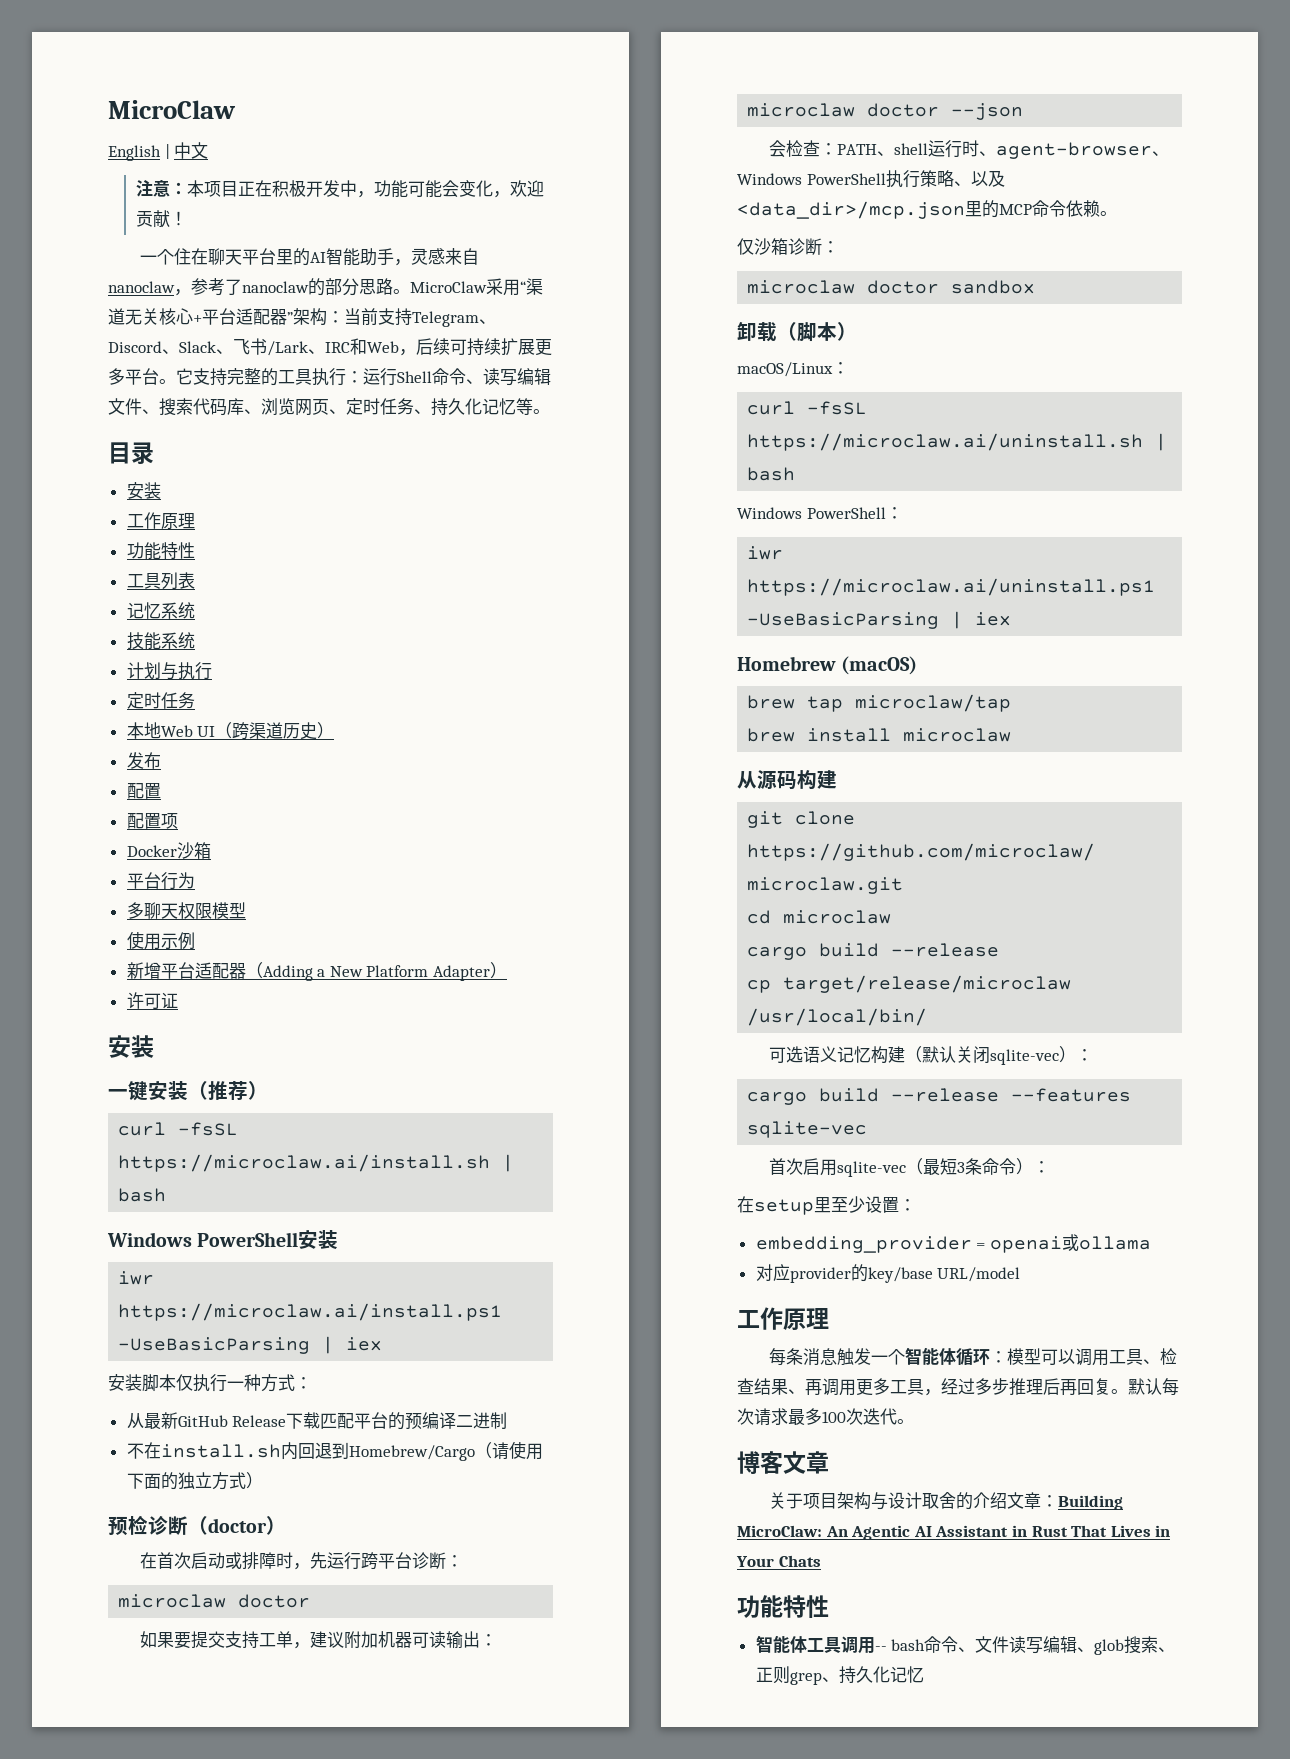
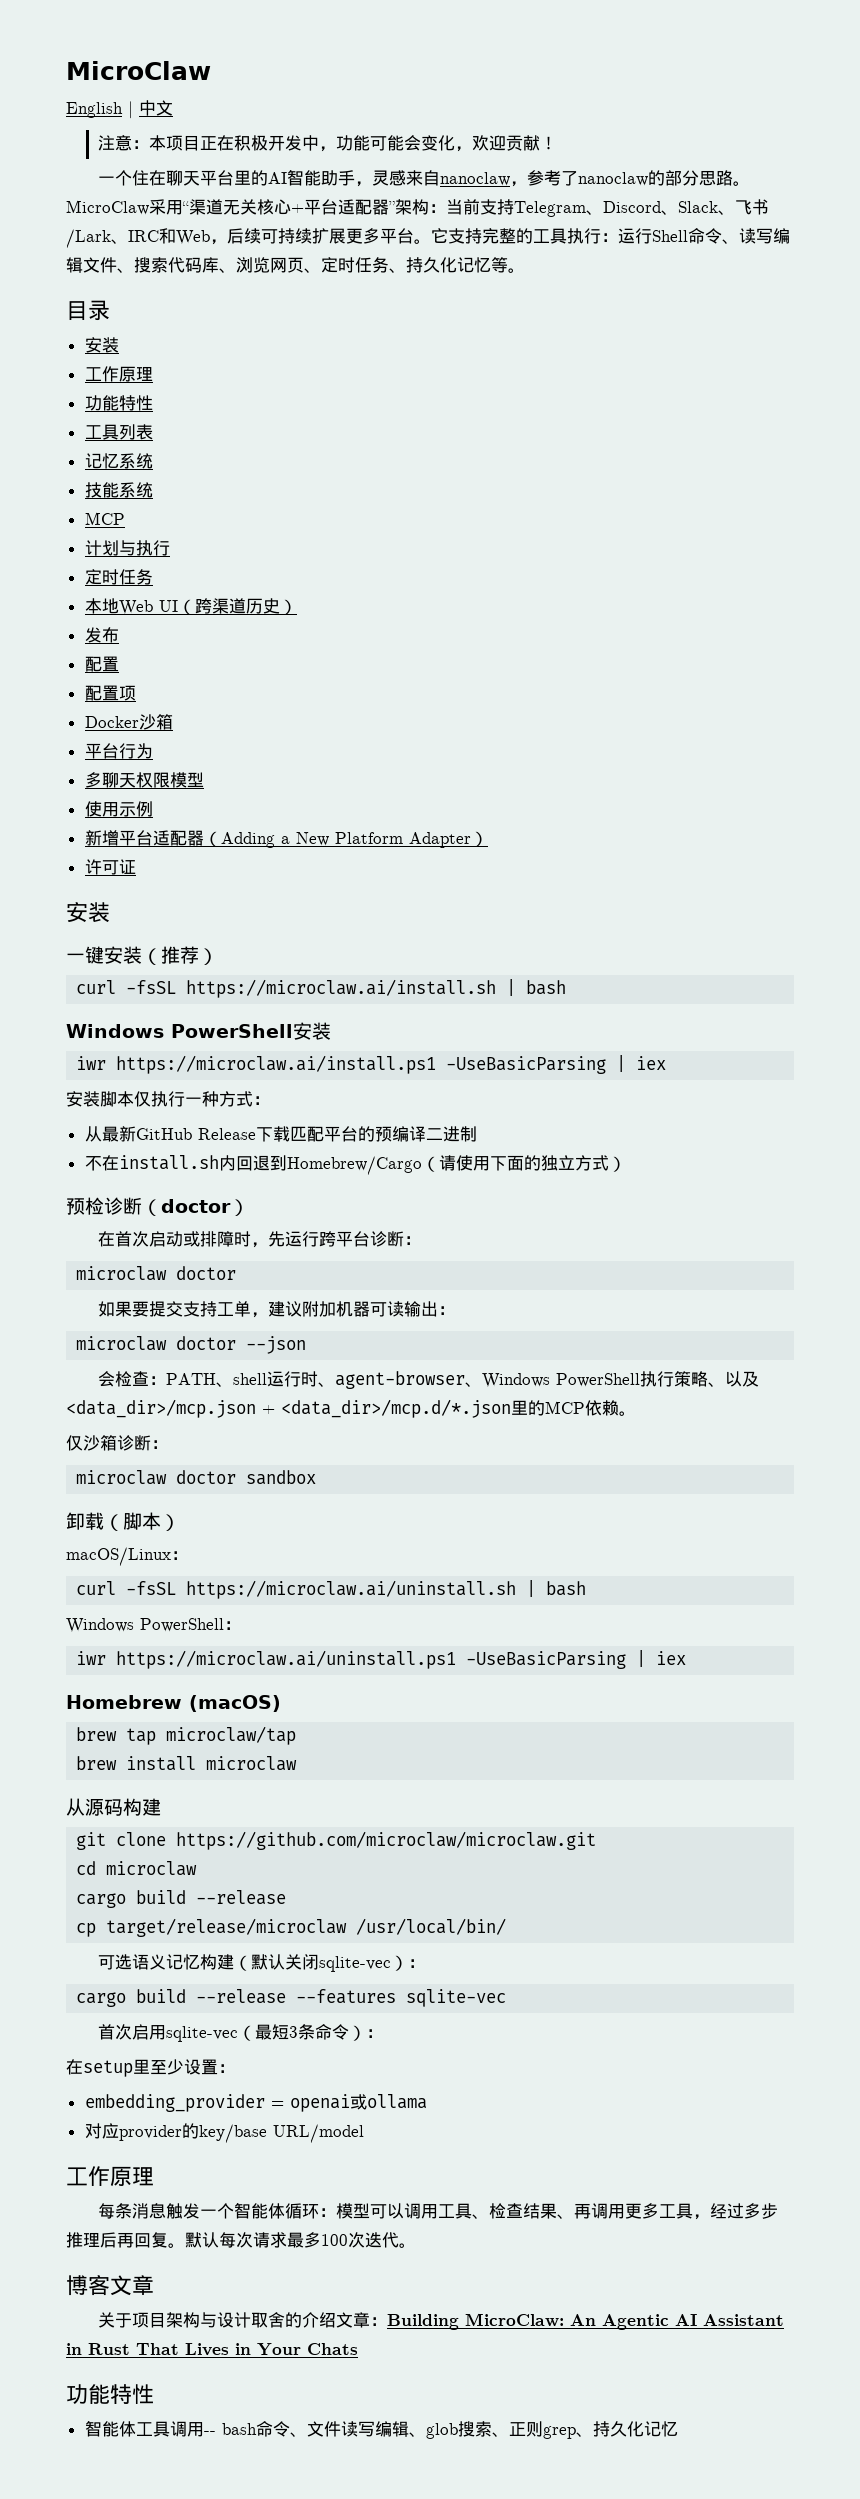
  技能系统
+ MCP
- 会检查：PATH、shell运行时、agent-browser、Windows PowerShell执行策略、以及<data_dir>/mcp.json里的MCP命令依赖。
+ 会检查：PATH、shell运行时、agent-browser、Windows PowerShell执行策略、以及<data_dir>/mcp.json + <data_dir>/mcp.d/*.json里的MCP依赖。

